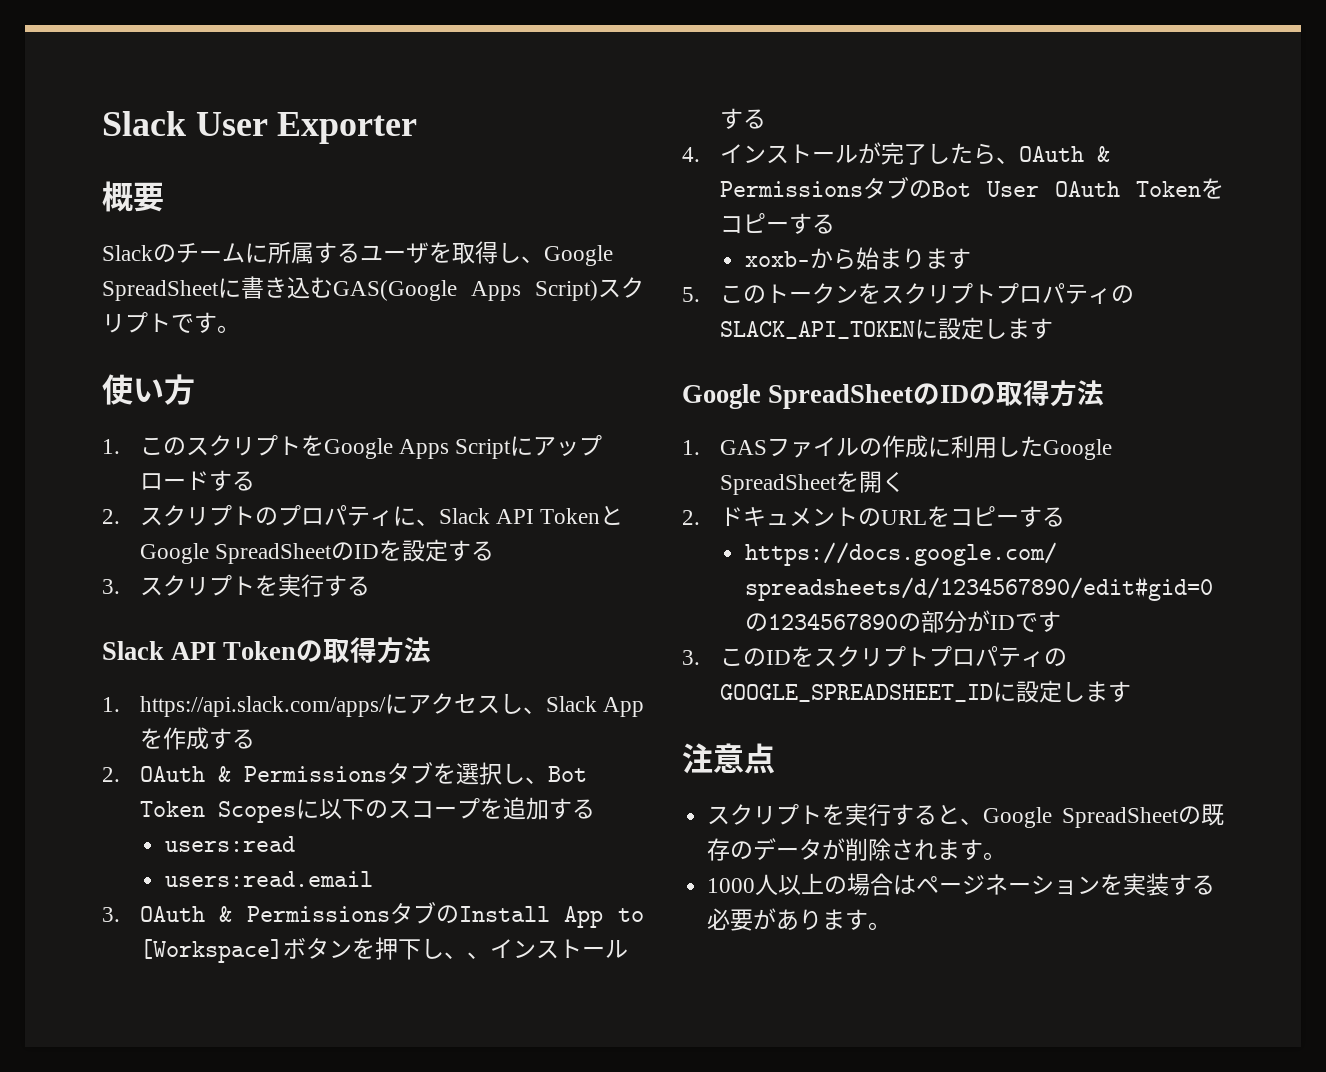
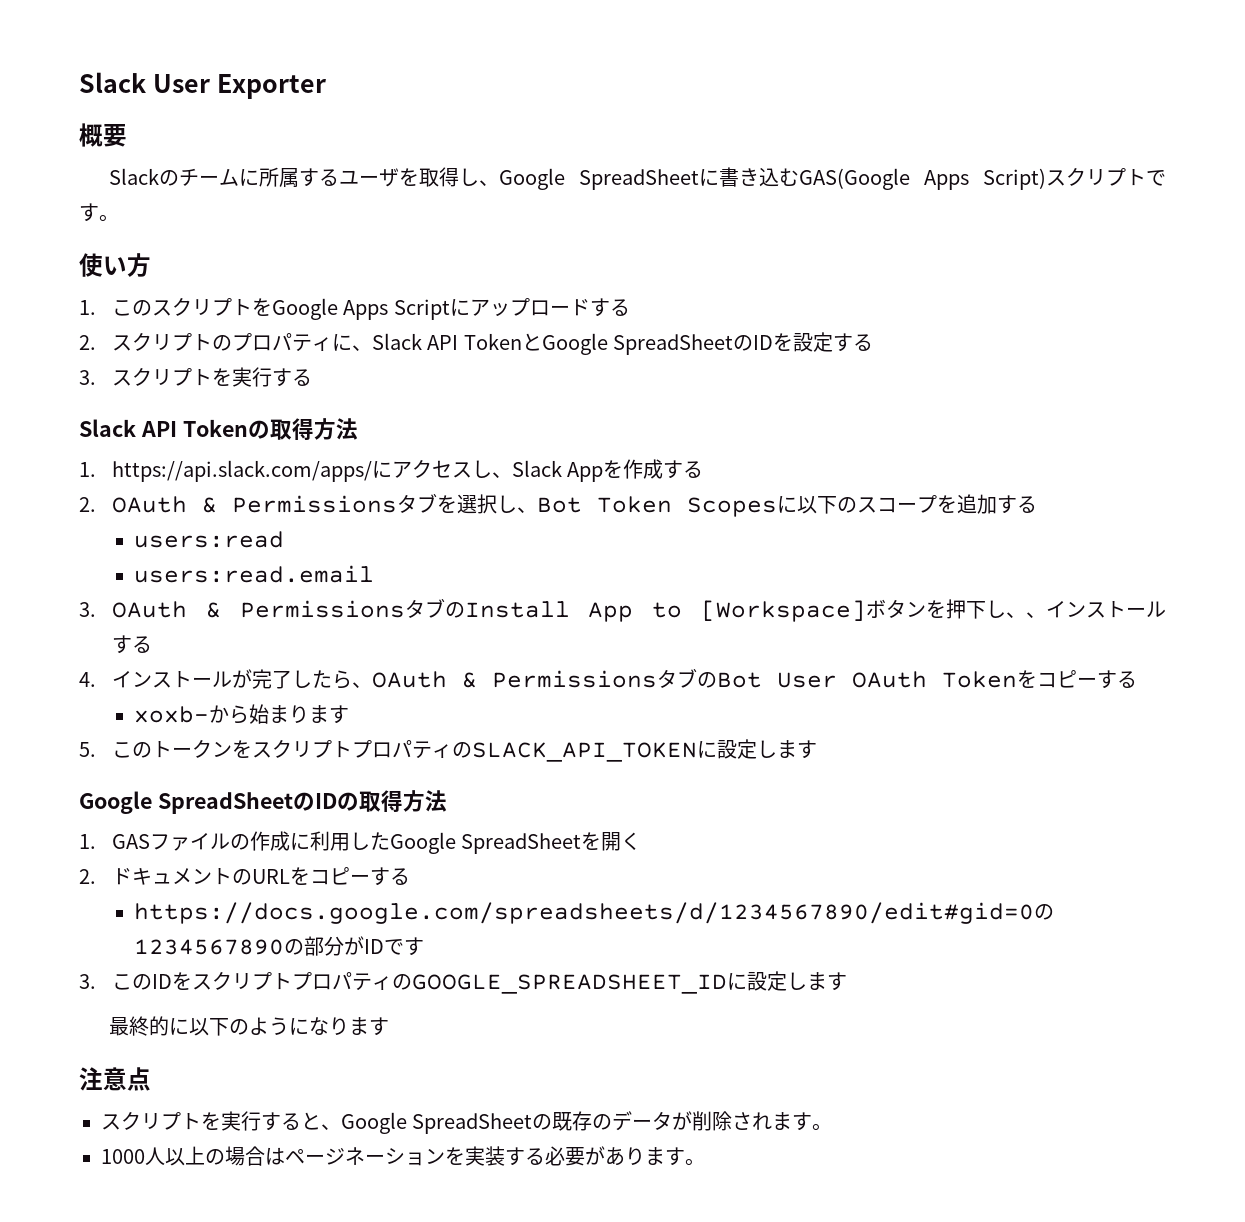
+ 最終的に以下のようになります

